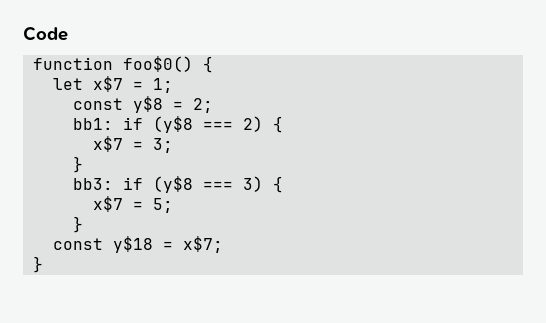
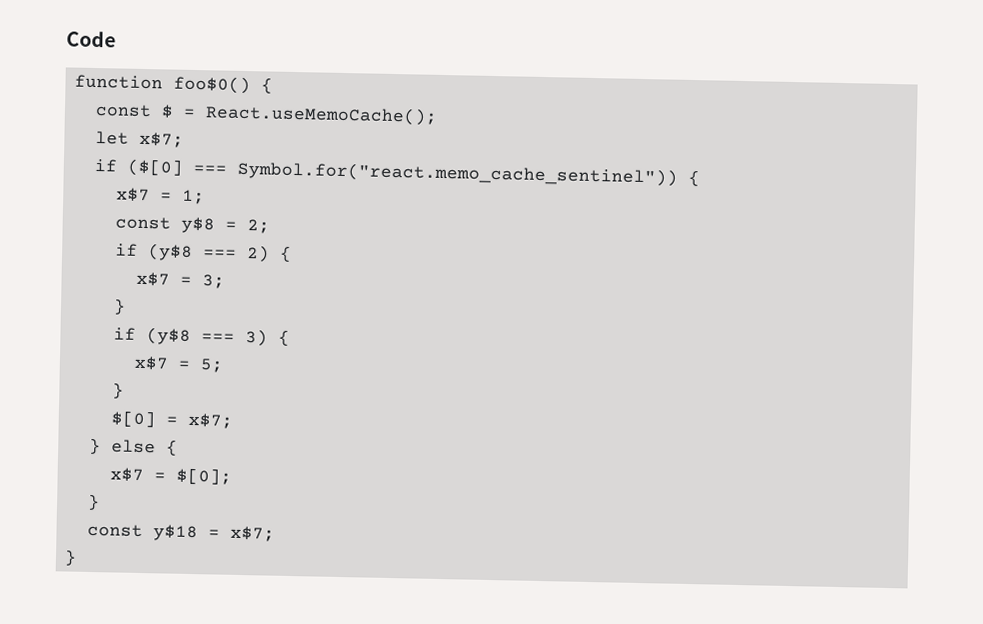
- let x$7 = 1;
+ const $ = React.useMemoCache();
+ let x$7;
+ if ($[0] === Symbol.for("react.memo_cache_sentinel")) {
+ x$7 = 1;
- bb1: if (y$8 === 2) {
+ if (y$8 === 2) {
- bb3: if (y$8 === 3) {
+ if (y$8 === 3) {
+ $[0] = x$7;
+ } else {
+ x$7 = $[0];
+ }

